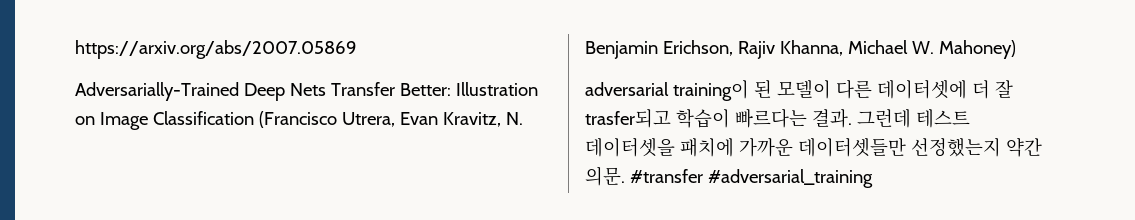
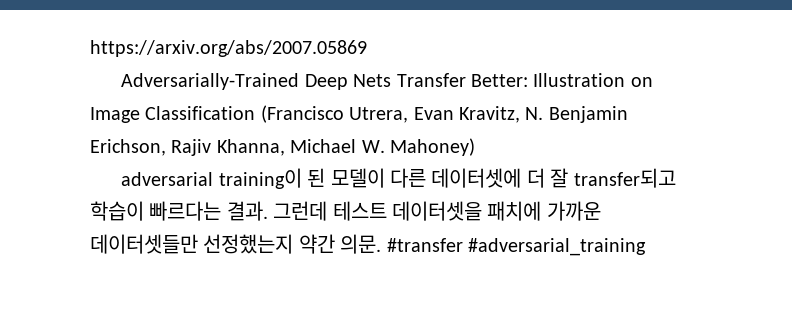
- adversarial training이 된 모델이 다른 데이터셋에 더 잘 trasfer되고 학습이 빠르다는 결과.
+ adversarial training이 된 모델이 다른 데이터셋에 더 잘 transfer되고 학습이 빠르다는 결과.

